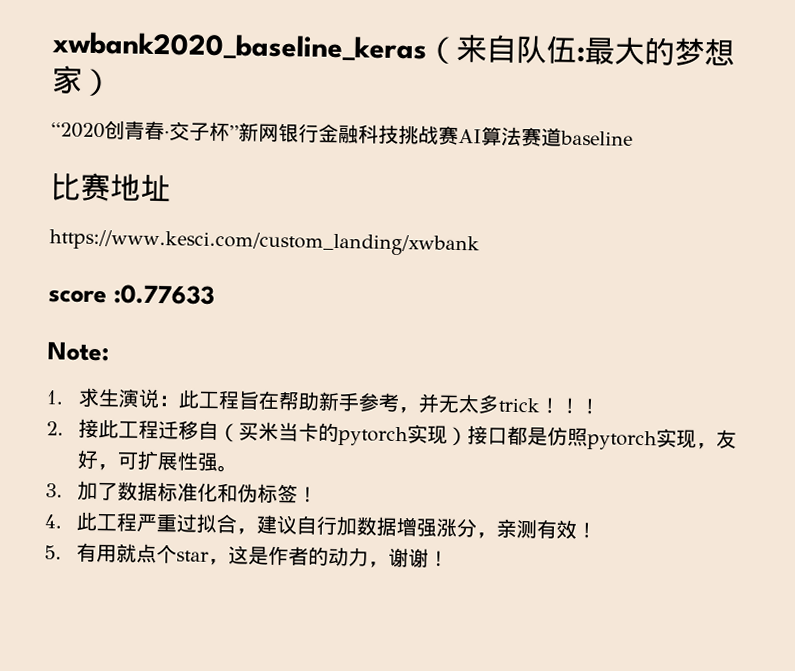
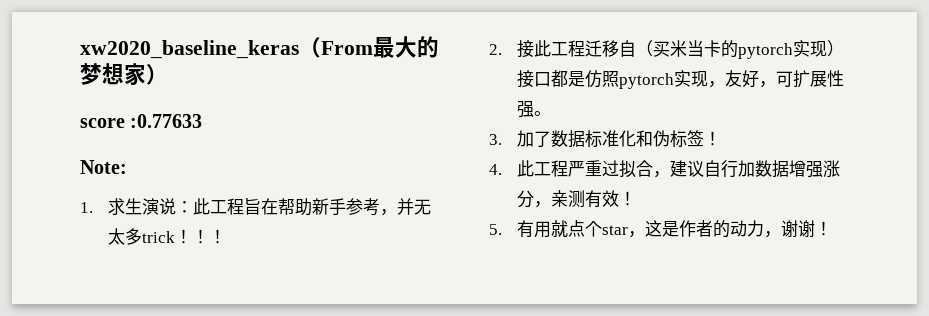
- xwbank2020_baseline_keras（来自队伍:最大的梦想家）
+ xw2020_baseline_keras（From最大的梦想家）
- “2020创青春·交子杯”新网银行金融科技挑战赛AI算法赛道baseline
- 比赛地址
- https://www.kesci.com/custom_landing/xwbank

